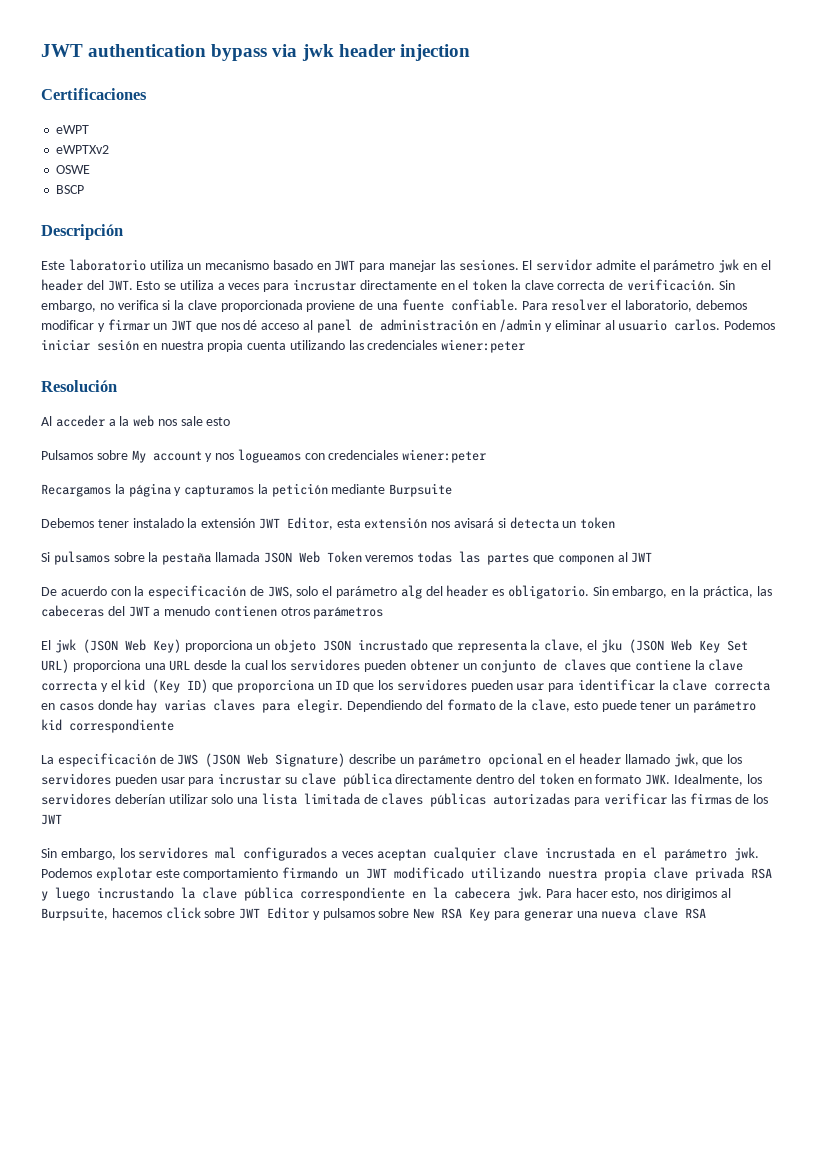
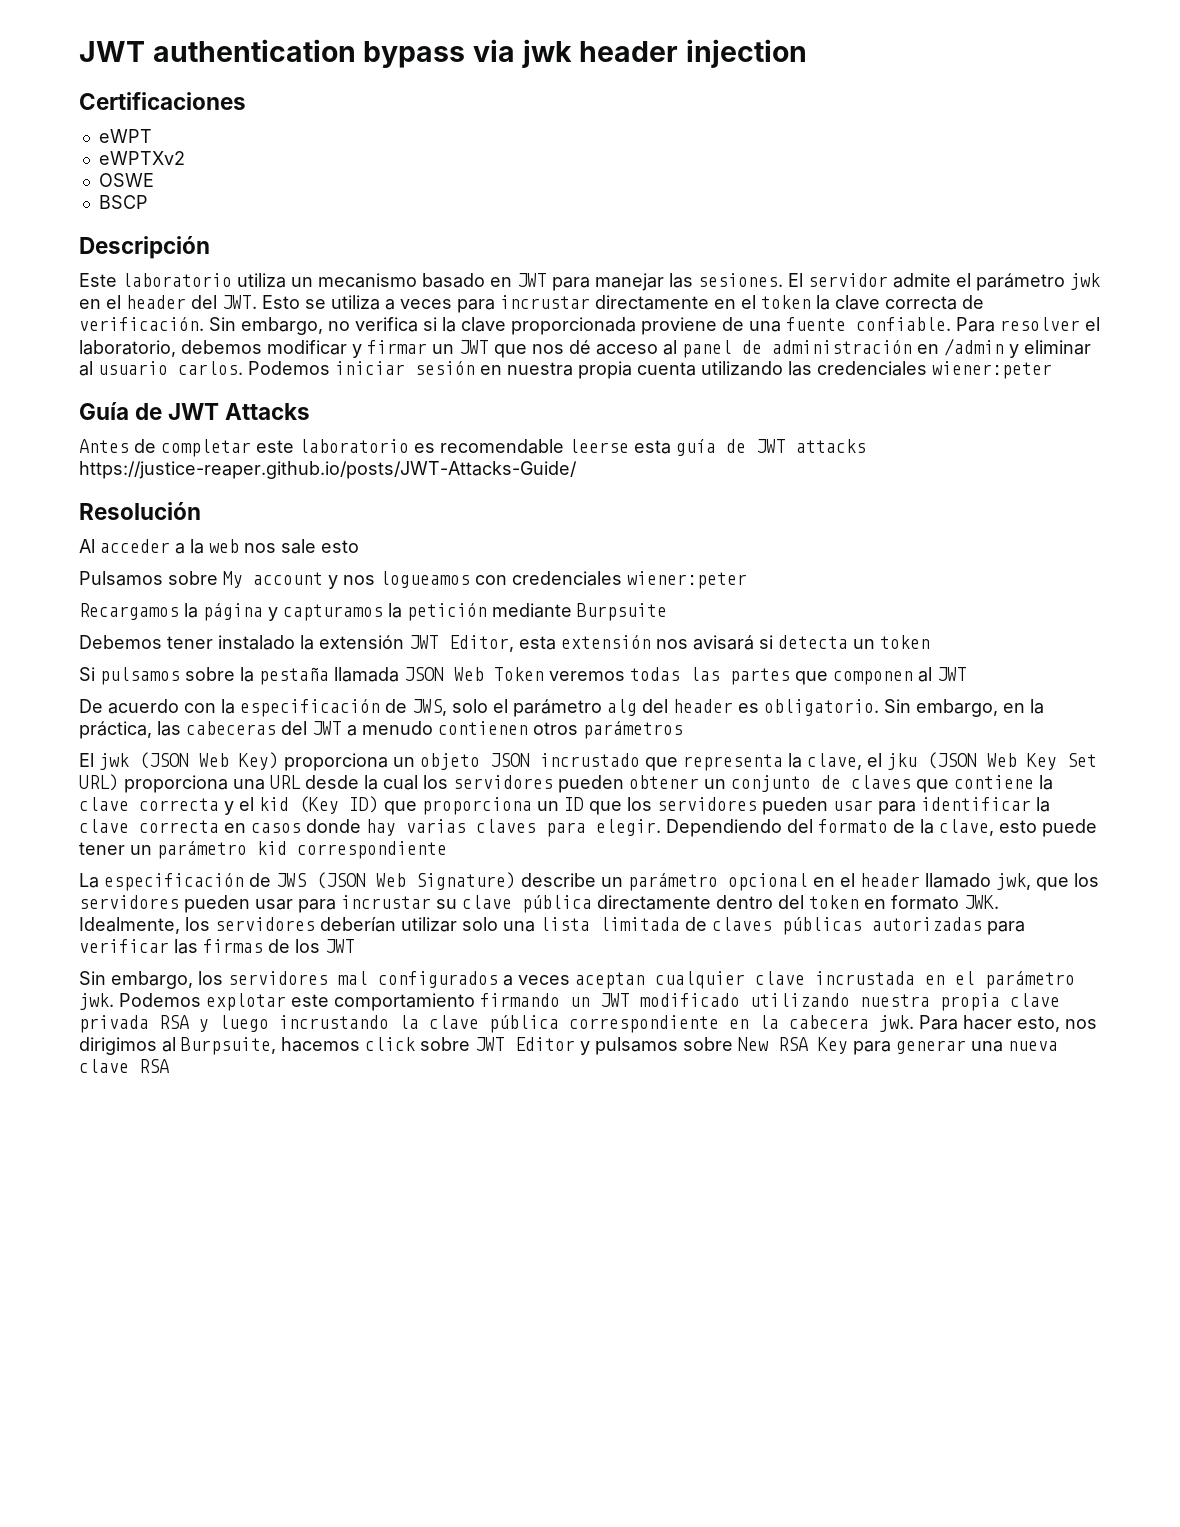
+ Guía de JWT Attacks
+ Antes de completar este laboratorio es recomendable leerse esta guía de JWT attacks https://justice-reaper.github.io/posts/JWT-Attacks-Guide/

